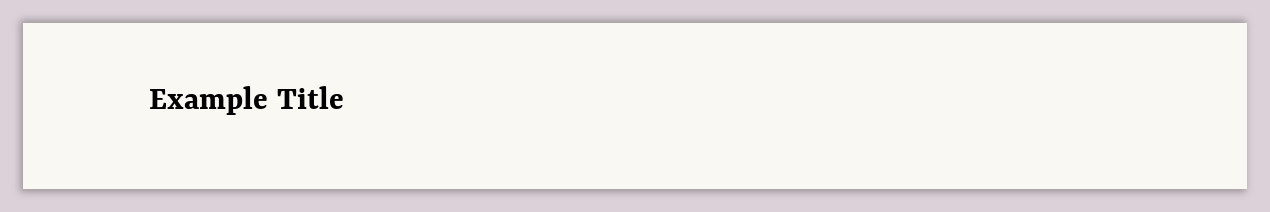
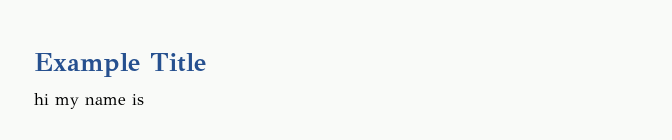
+ hi my name is

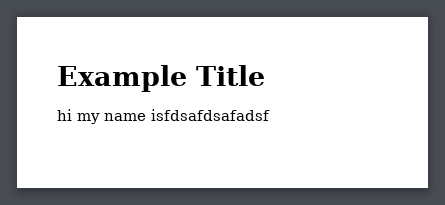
- hi my name is
+ hi my name isfdsafdsafadsf

